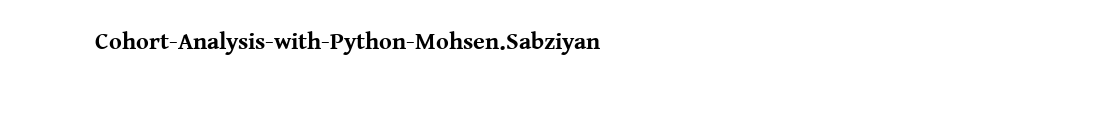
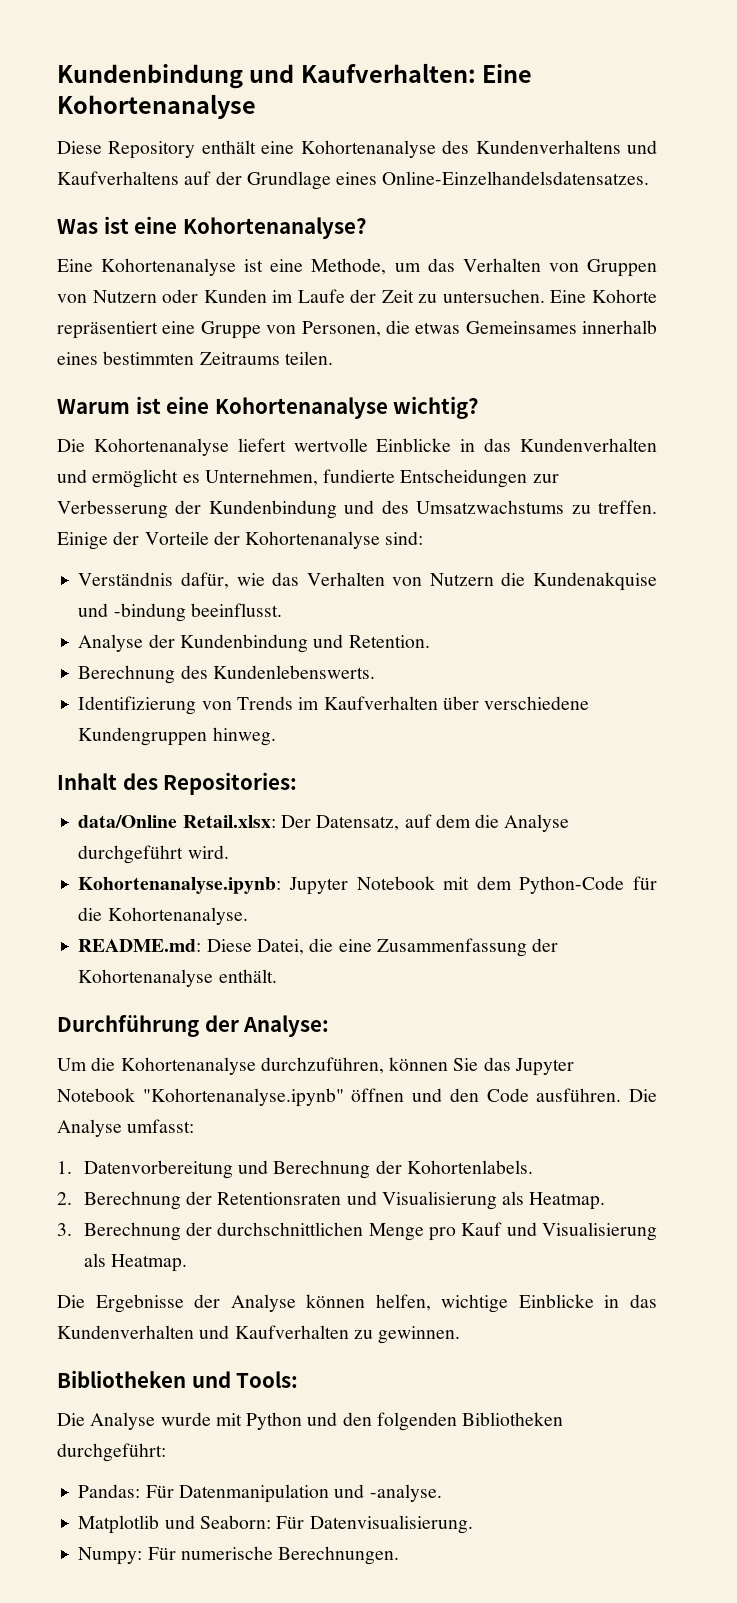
- Cohort-Analysis-with-Python-Mohsen.Sabziyan
+ Kundenbindung und Kaufverhalten: Eine Kohortenanalyse
+ Diese Repository enthält eine Kohortenanalyse des Kundenverhaltens und Kaufverhaltens auf der Grundlage eines Online-Einzelhandelsdatensatzes.
+ Was ist eine Kohortenanalyse?
+ Eine Kohortenanalyse ist eine Methode, um das Verhalten von Gruppen von Nutzern oder Kunden im Laufe der Zeit zu untersuchen. Eine Kohorte repräsentiert eine Gruppe von Personen, die etwas Gemeinsames innerhalb eines bestimmten Zeitraums teilen.
+ Warum ist eine Kohortenanalyse wichtig?
+ Die Kohortenanalyse liefert wertvolle Einblicke in das Kundenverhalten und ermöglicht es Unternehmen, fundierte Entscheidungen zur Verbesserung der Kundenbindung und des Umsatzwachstums zu treffen. Einige der Vorteile der Kohortenanalyse sind:
+ Verständnis dafür, wie das Verhalten von Nutzern die Kundenakquise und -bindung beeinflusst.
+ Analyse der Kundenbindung und Retention.
+ Berechnung des Kundenlebenswerts.
+ Identifizierung von Trends im Kaufverhalten über verschiedene Kundengruppen hinweg.
+ Inhalt des Repositories:
+ data/Online Retail.xlsx: Der Datensatz, auf dem die Analyse durchgeführt wird.
+ Kohortenanalyse.ipynb: Jupyter Notebook mit dem Python-Code für die Kohortenanalyse.
+ README.md: Diese Datei, die eine Zusammenfassung der Kohortenanalyse enthält.
+ Durchführung der Analyse:
+ Um die Kohortenanalyse durchzuführen, können Sie das Jupyter Notebook "Kohortenanalyse.ipynb" öffnen und den Code ausführen. Die Analyse umfasst:
+ 1. Datenvorbereitung und Berechnung der Kohortenlabels.
+ 2. Berechnung der Retentionsraten und Visualisierung als Heatmap.
+ 3. Berechnung der durchschnittlichen Menge pro Kauf und Visualisierung als Heatmap.
+ Die Ergebnisse der Analyse können helfen, wichtige Einblicke in das Kundenverhalten und Kaufverhalten zu gewinnen.
+ Bibliotheken und Tools:
+ Die Analyse wurde mit Python und den folgenden Bibliotheken durchgeführt:
+ Pandas: Für Datenmanipulation und -analyse.
+ Matplotlib und Seaborn: Für Datenvisualisierung.
+ Numpy: Für numerische Berechnungen.

